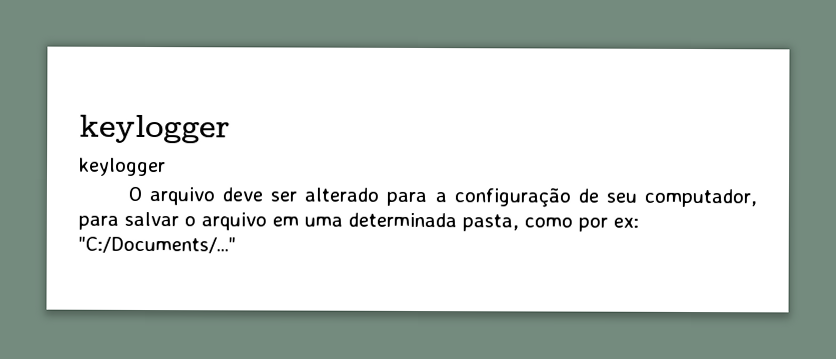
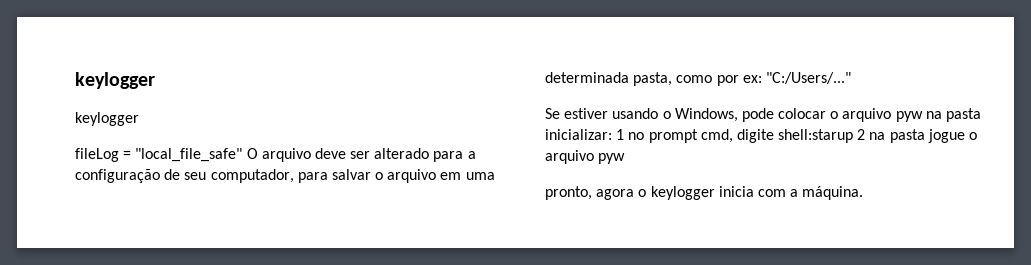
- O arquivo deve ser alterado para a configuração de seu computador, para salvar o arquivo em uma determinada pasta, como por ex: "C:/Documents/..."
+ fileLog = "local_file_safe" O arquivo deve ser alterado para a configuração de seu computador, para salvar o arquivo em uma determinada pasta, como por ex: "C:/Users/..."
+ Se estiver usando o Windows, pode colocar o arquivo pyw na pasta inicializar: 1 no prompt cmd, digite shell:starup 2 na pasta jogue o arquivo pyw
+ pronto, agora o keylogger inicia com a máquina.

